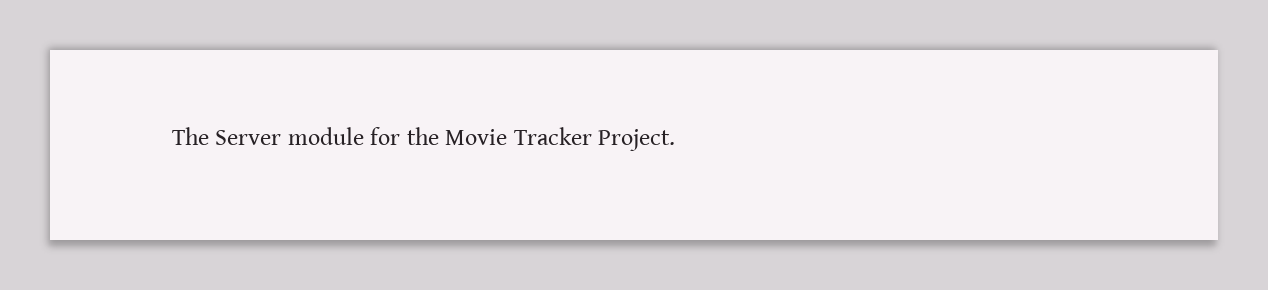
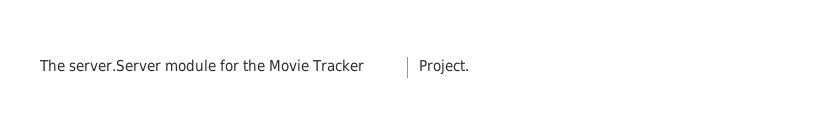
- The Server module for the Movie Tracker Project.
+ The server.Server module for the Movie Tracker Project.

